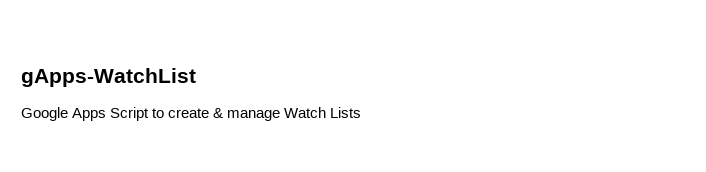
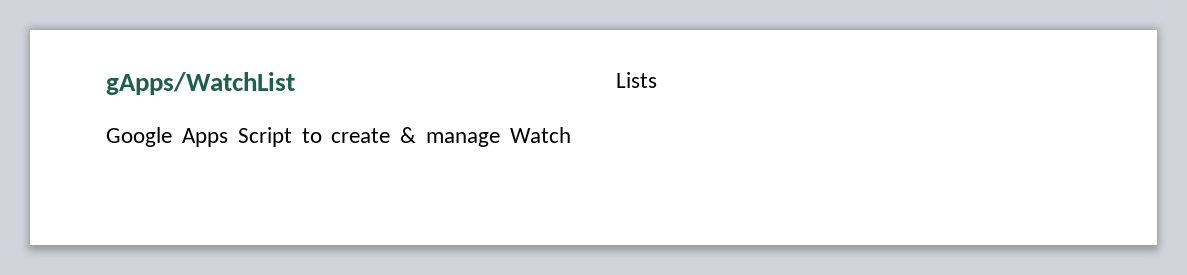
- gApps-WatchList
+ gApps/WatchList

